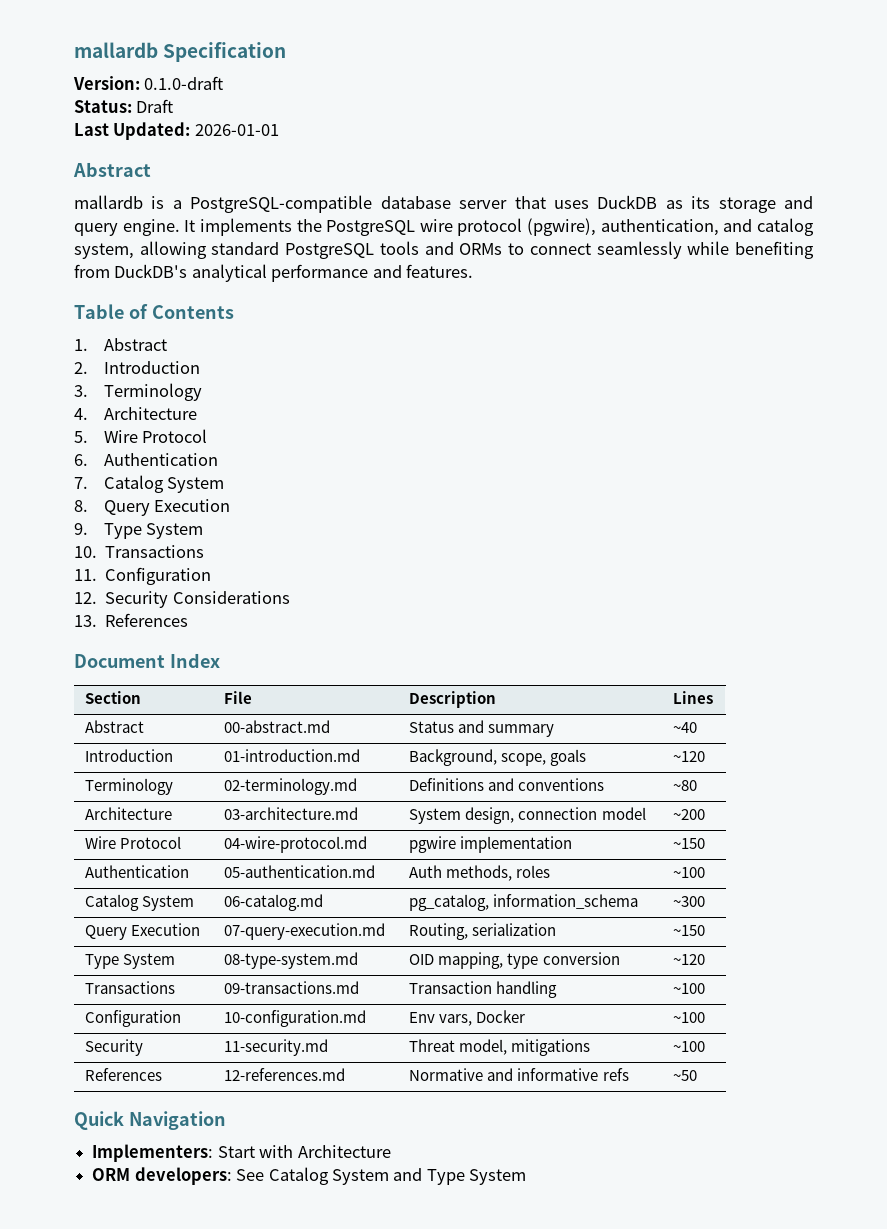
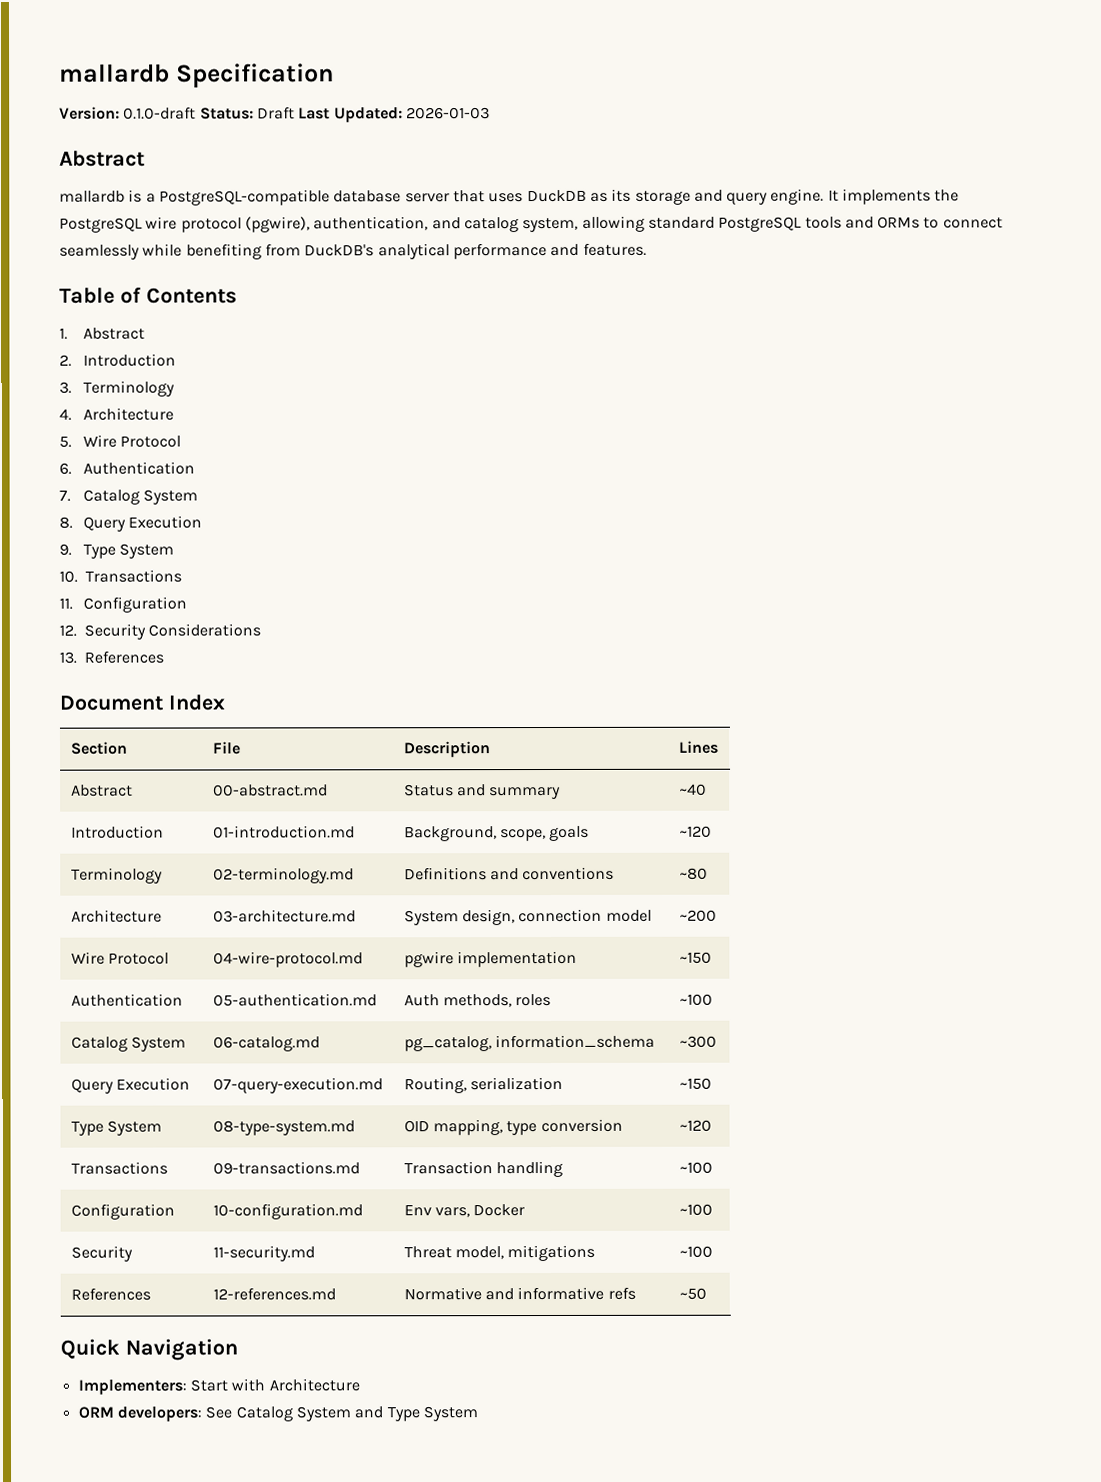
- Version: 0.1.0-draft
- Status: Draft
- Last Updated: 2026-01-01
+ Version: 0.1.0-draft Status: Draft Last Updated: 2026-01-03

